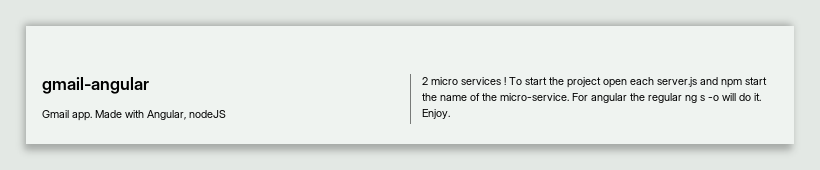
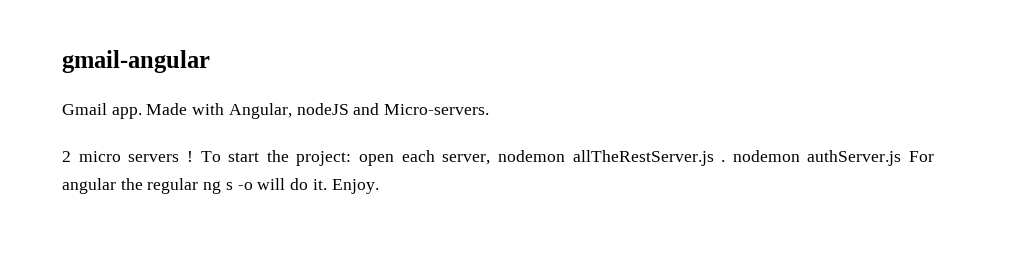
- Made with Angular, nodeJS
+ Made with Angular, nodeJS and Micro-servers.
- 2 micro services !
+ 2 micro servers !
- To start the project open each server.js and npm start the name of the micro-service. For angular the regular ng s -o will do it.
+ To start the project: open each server, nodemon allTheRestServer.js . nodemon authServer.js For angular the regular ng s -o will do it.

